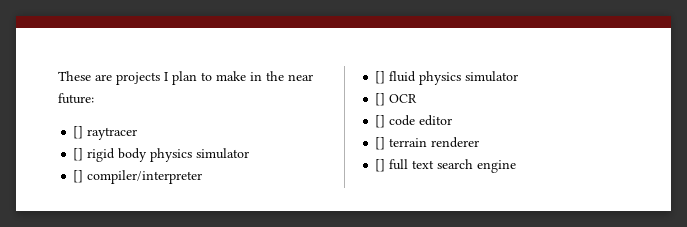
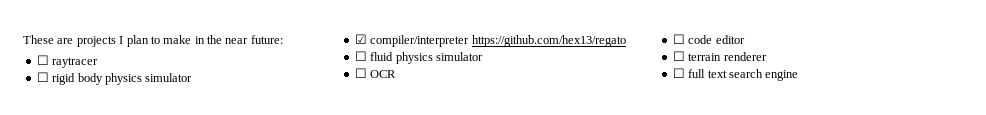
- [] raytracer
+ ☐ raytracer
- [] rigid body physics simulator
+ ☐ rigid body physics simulator
- [] compiler/interpreter
- [] fluid physics simulator
+ ☑ compiler/interpreter https://github.com/hex13/regato
+ ☐ fluid physics simulator
- [] OCR
+ ☐ OCR
- [] code editor
+ ☐ code editor
- [] terrain renderer
+ ☐ terrain renderer
- [] full text search engine
+ ☐ full text search engine

